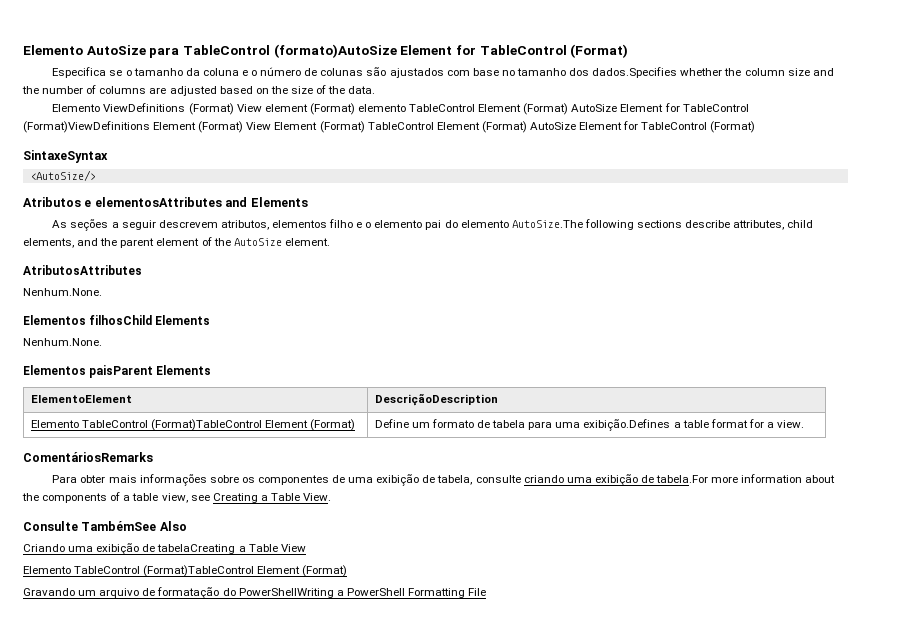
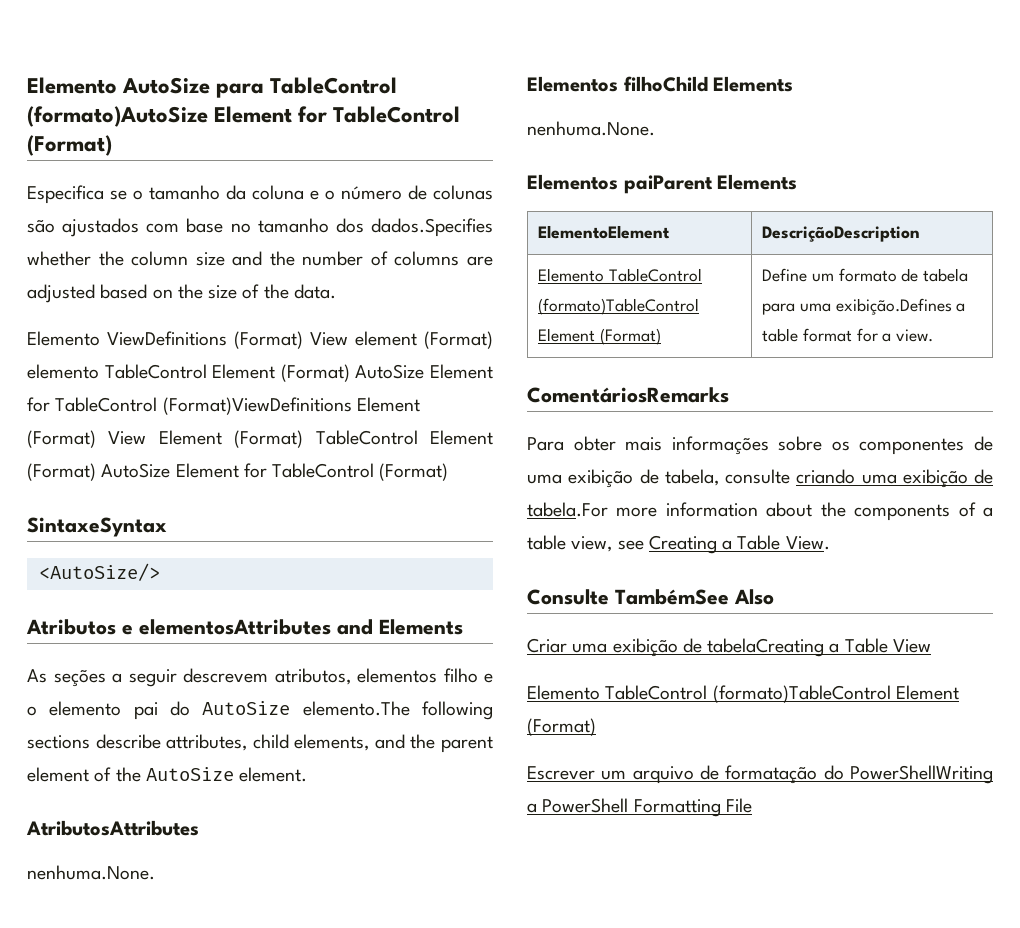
- As seções a seguir descrevem atributos, elementos filho e o elemento pai do elemento AutoSize.The following sections describe attributes, child elements, and the parent element of the AutoSize element.
+ As seções a seguir descrevem atributos, elementos filho e o elemento pai do AutoSize elemento.The following sections describe attributes, child elements, and the parent element of the AutoSize element.
  AtributosAttributes
- Nenhum.None.
- Elementos filhosChild Elements
- Nenhum.None.
- Elementos paisParent Elements
+ nenhuma.None.
+ Elementos filhoChild Elements
+ nenhuma.None.
+ Elementos paiParent Elements
- Elemento TableControl (Format)TableControl Element (Format) | Define um formato de tabela para uma exibição.Defines a table format for a view.
+ Elemento TableControl (formato)TableControl Element (Format) | Define um formato de tabela para uma exibição.Defines a table format for a view.
- Criando uma exibição de tabelaCreating a Table View
- Elemento TableControl (Format)TableControl Element (Format)
+ Criar uma exibição de tabelaCreating a Table View
+ Elemento TableControl (formato)TableControl Element (Format)
- Gravando um arquivo de formatação do PowerShellWriting a PowerShell Formatting File
+ Escrever um arquivo de formatação do PowerShellWriting a PowerShell Formatting File

